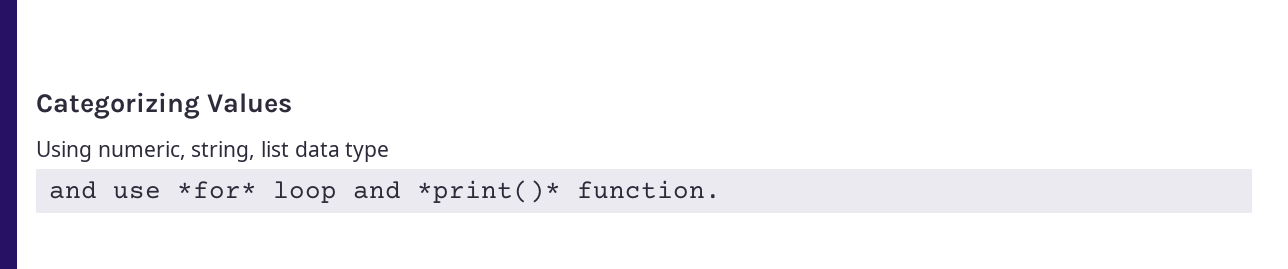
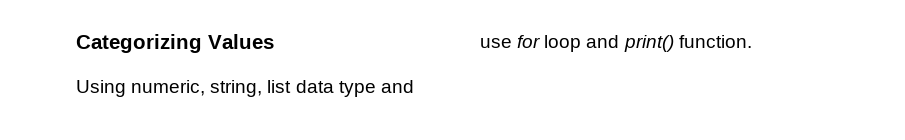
- Using numeric, string, list data type
- and use *for* loop and *print()* function.
+ Using numeric, string, list data type and use for loop and print() function.

